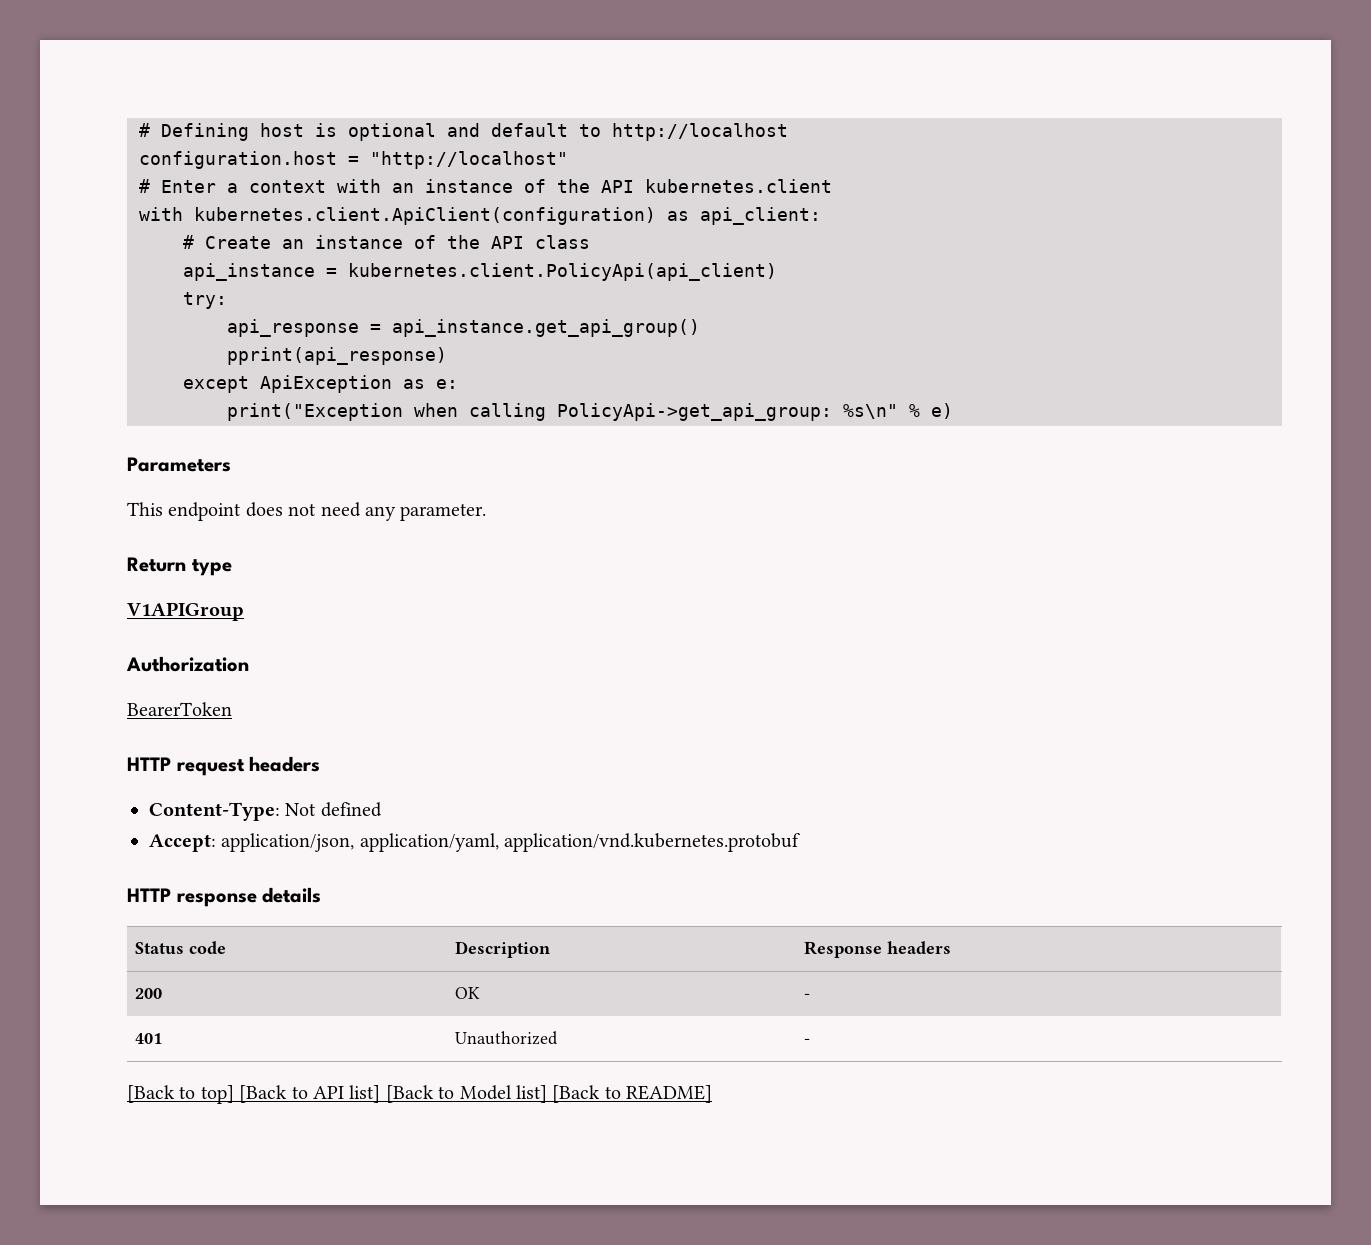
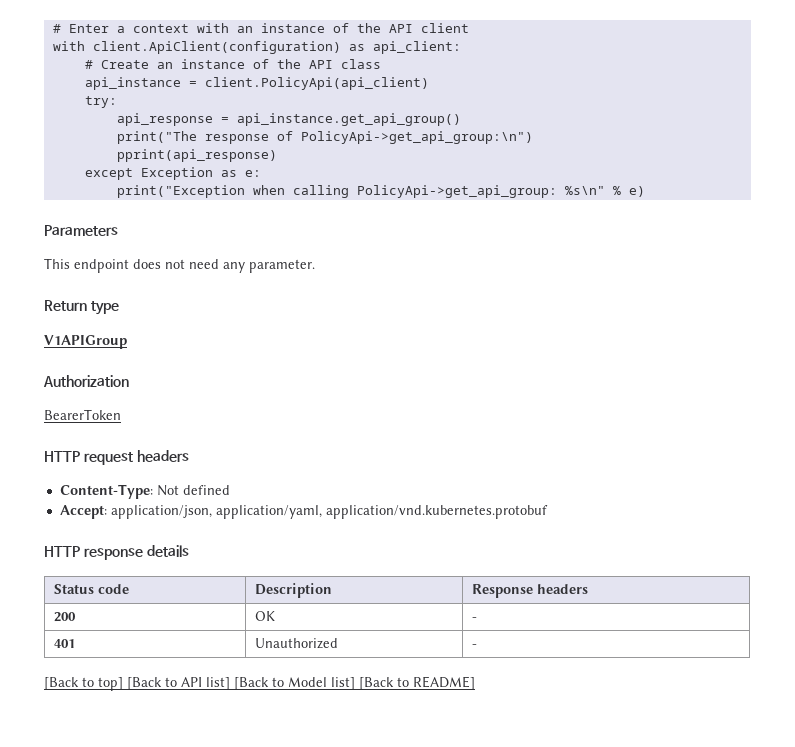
- # Defining host is optional and default to http://localhost
- configuration.host = "http://localhost"
- # Enter a context with an instance of the API kubernetes.client
- with kubernetes.client.ApiClient(configuration) as api_client:
+ # Enter a context with an instance of the API client
+ with client.ApiClient(configuration) as api_client:
- api_instance = kubernetes.client.PolicyApi(api_client)
+ api_instance = client.PolicyApi(api_client)
+ print("The response of PolicyApi->get_api_group:\n")
- except ApiException as e:
+ except Exception as e:

